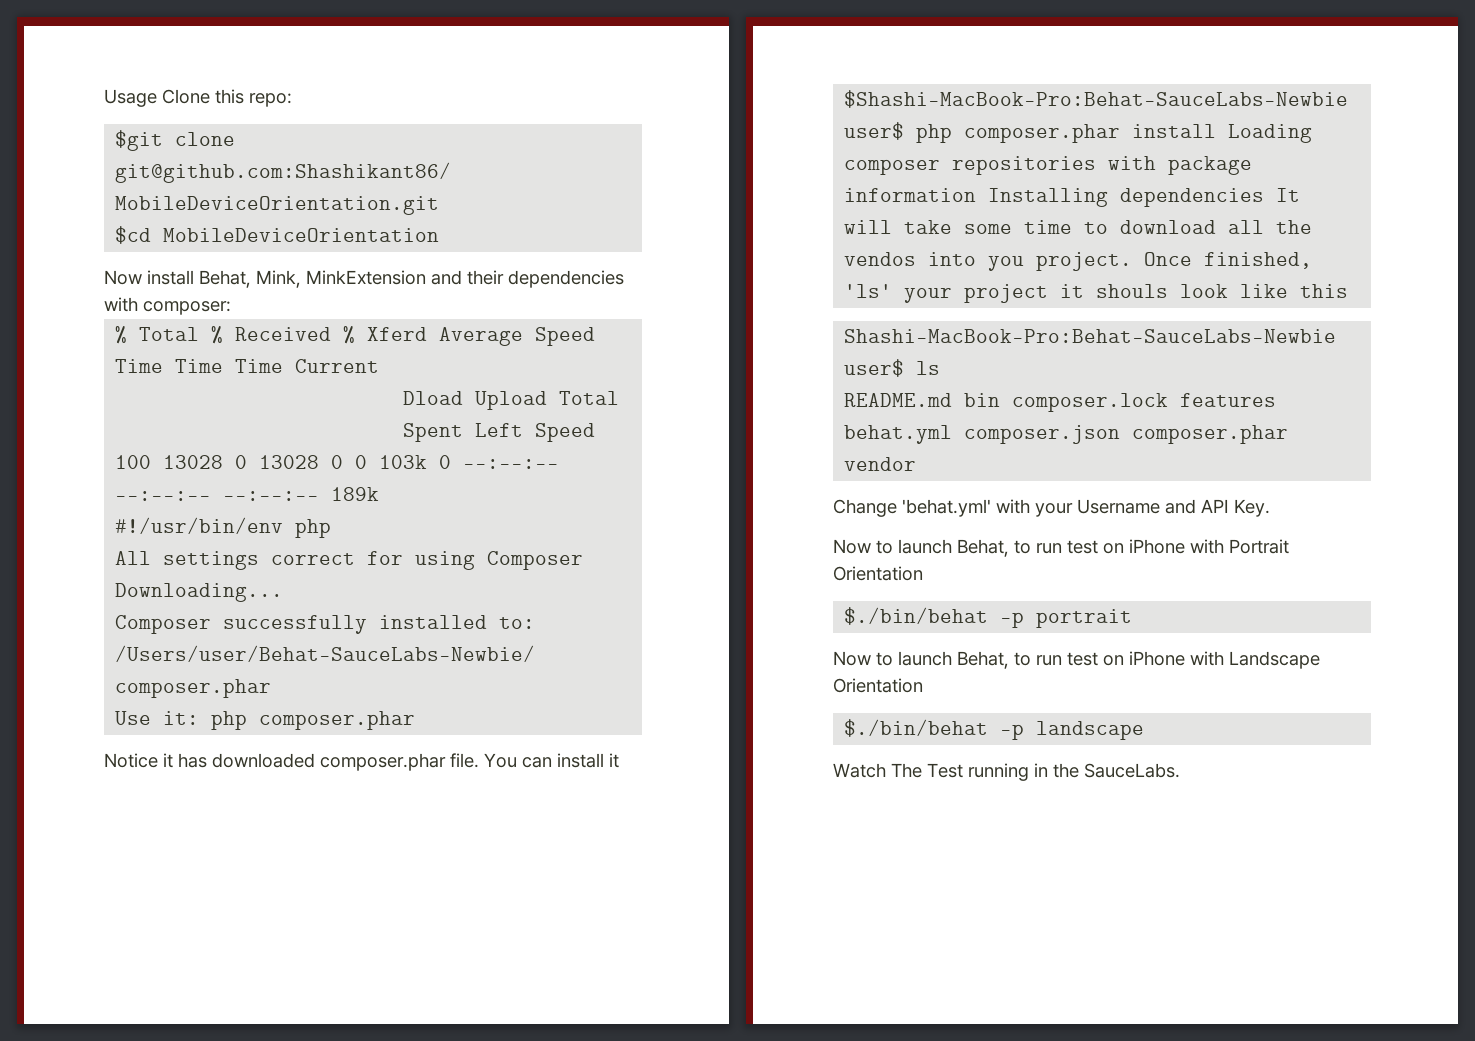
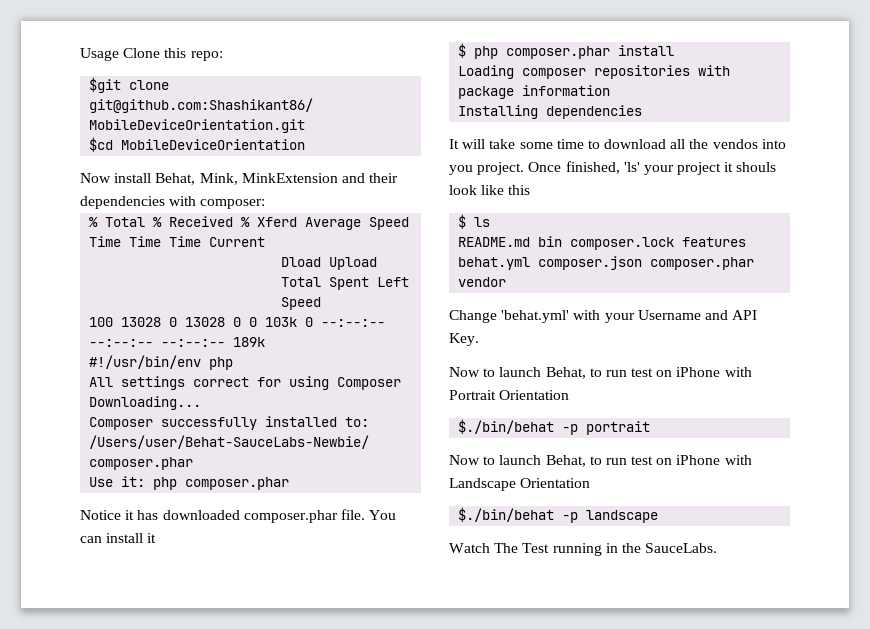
- $Shashi-MacBook-Pro:Behat-SauceLabs-Newbie user$ php composer.phar install Loading composer repositories with package information Installing dependencies It will take some time to download all the vendos into you project.
+ $ php composer.phar install
+ Loading composer repositories with package information
+ Installing dependencies
+ It will take some time to download all the vendos into you project.
- Shashi-MacBook-Pro:Behat-SauceLabs-Newbie user$ ls
+ $ ls

